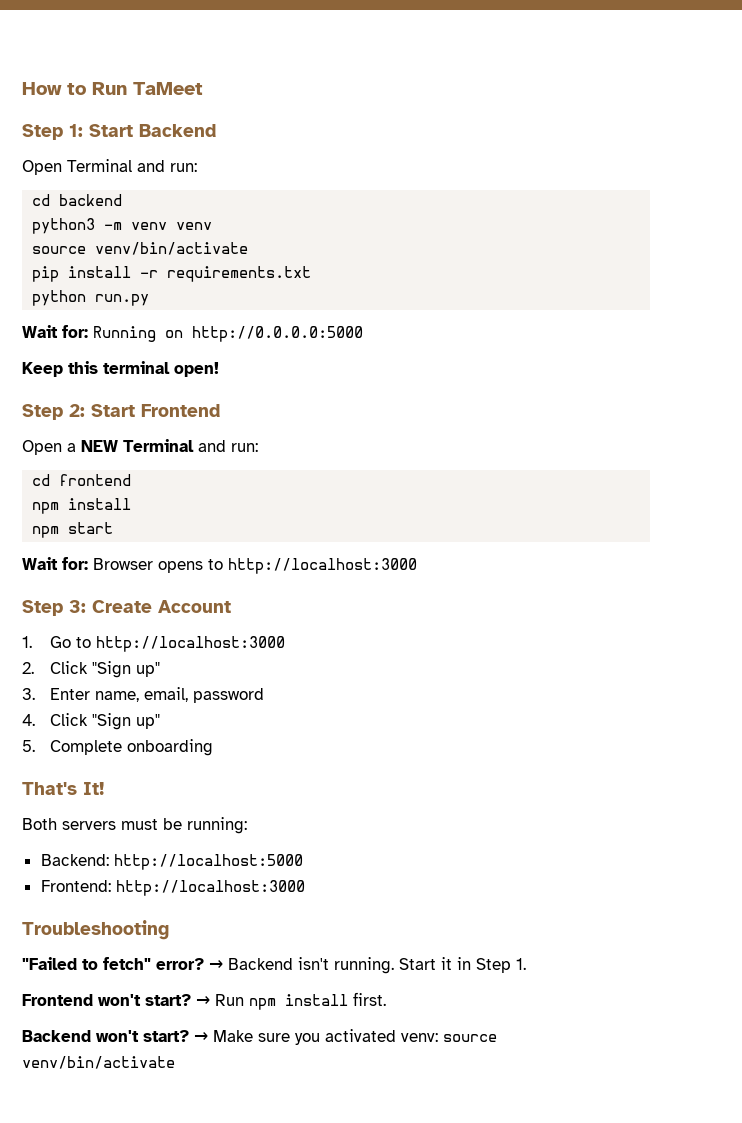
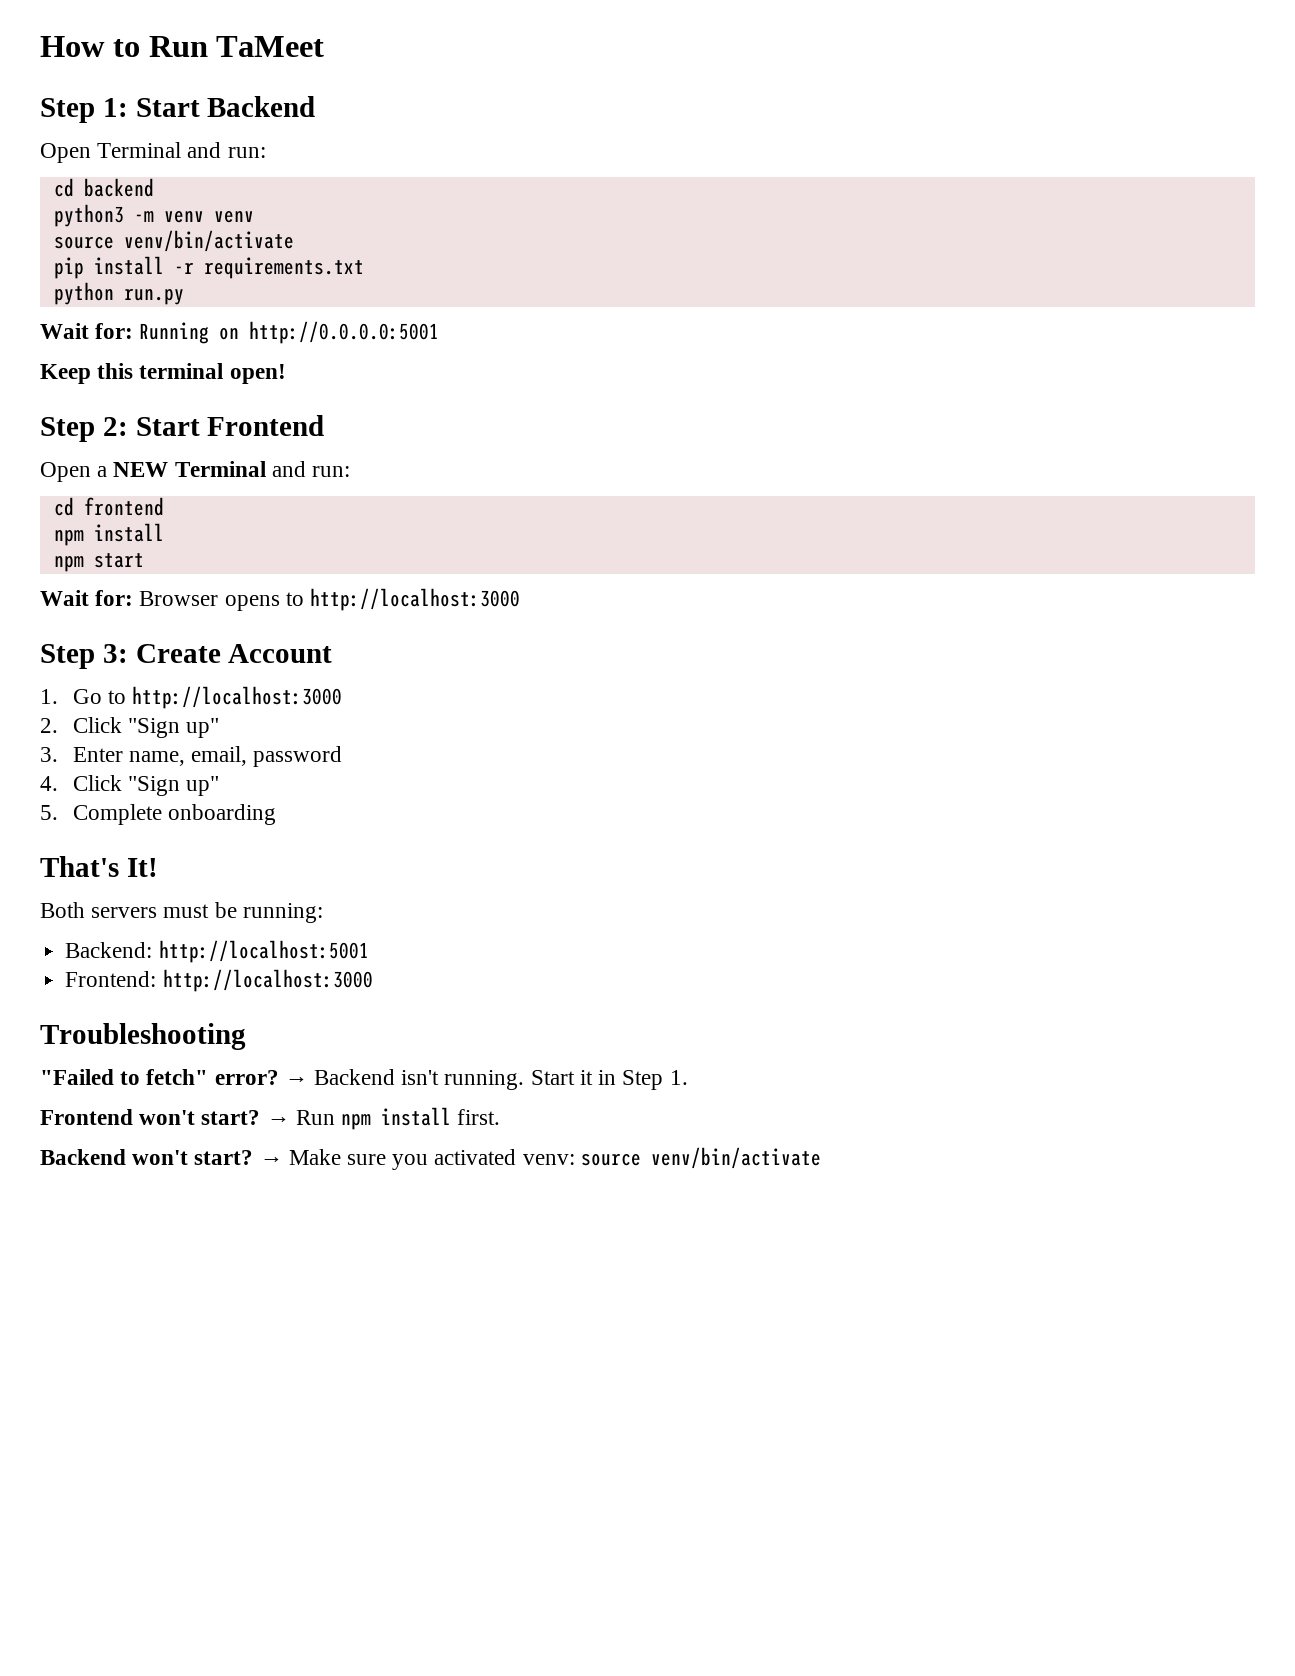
- Wait for: Running on http://0.0.0.0:5000
+ Wait for: Running on http://0.0.0.0:5001
- Backend: http://localhost:5000
+ Backend: http://localhost:5001

